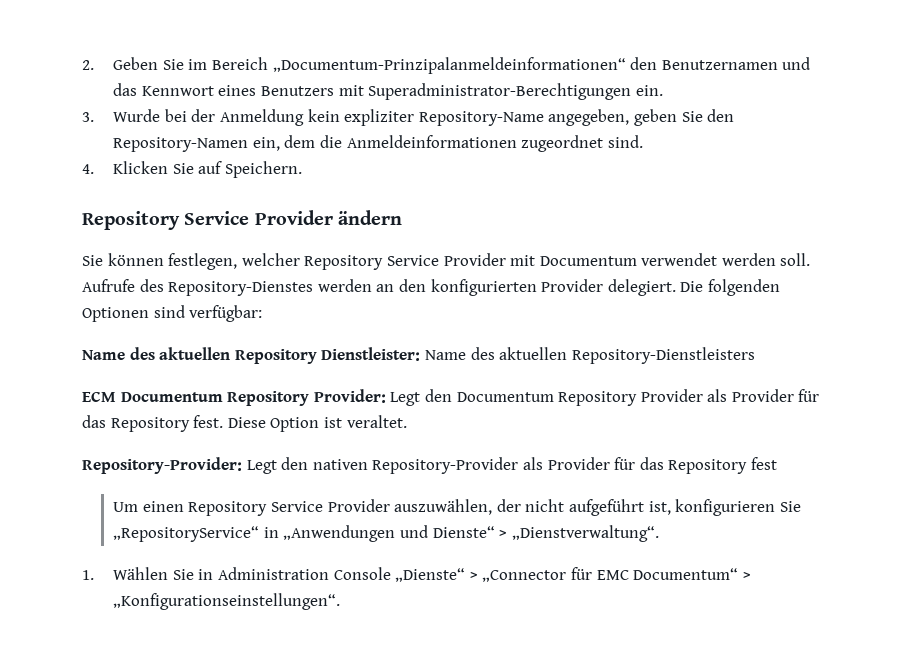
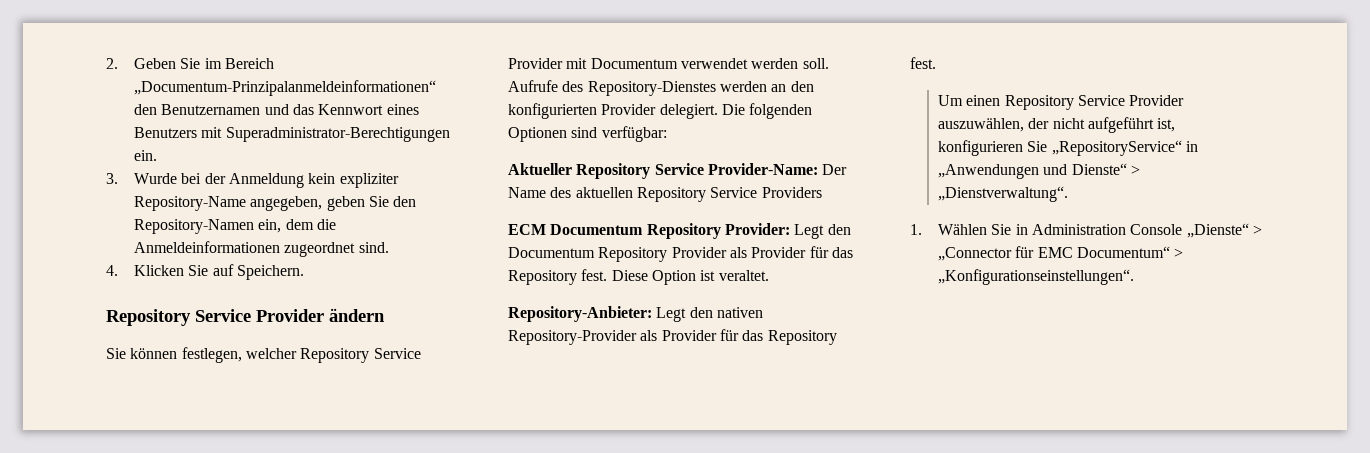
- Name des aktuellen Repository Dienstleister: Name des aktuellen Repository-Dienstleisters
+ Aktueller Repository Service Provider-Name: Der Name des aktuellen Repository Service Providers
- Repository-Provider: Legt den nativen Repository-Provider als Provider für das Repository fest
+ Repository-Anbieter: Legt den nativen Repository-Provider als Provider für das Repository fest.

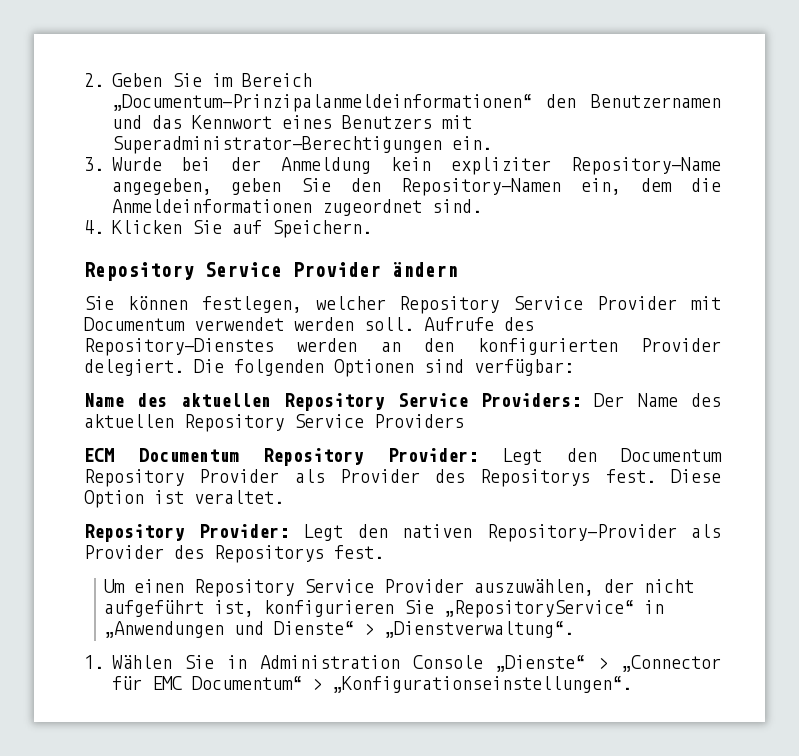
- Aktueller Repository Service Provider-Name: Der Name des aktuellen Repository Service Providers
+ Name des aktuellen Repository Service Providers: Der Name des aktuellen Repository Service Providers
- ECM Documentum Repository Provider: Legt den Documentum Repository Provider als Provider für das Repository fest.
+ ECM Documentum Repository Provider: Legt den Documentum Repository Provider als Provider des Repositorys fest.
- Repository-Anbieter: Legt den nativen Repository-Provider als Provider für das Repository fest.
+ Repository Provider: Legt den nativen Repository-Provider als Provider des Repositorys fest.

